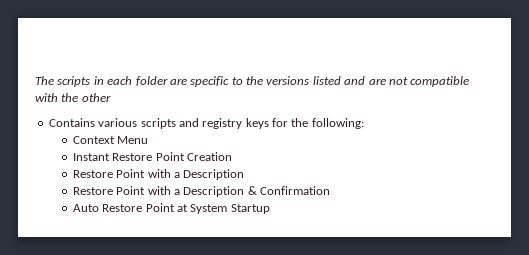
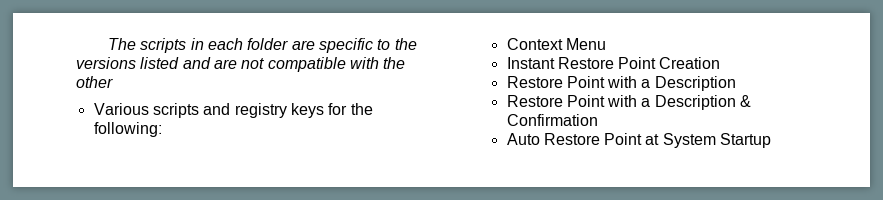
- Contains various scripts and registry keys for the following:
+ Various scripts and registry keys for the following:

